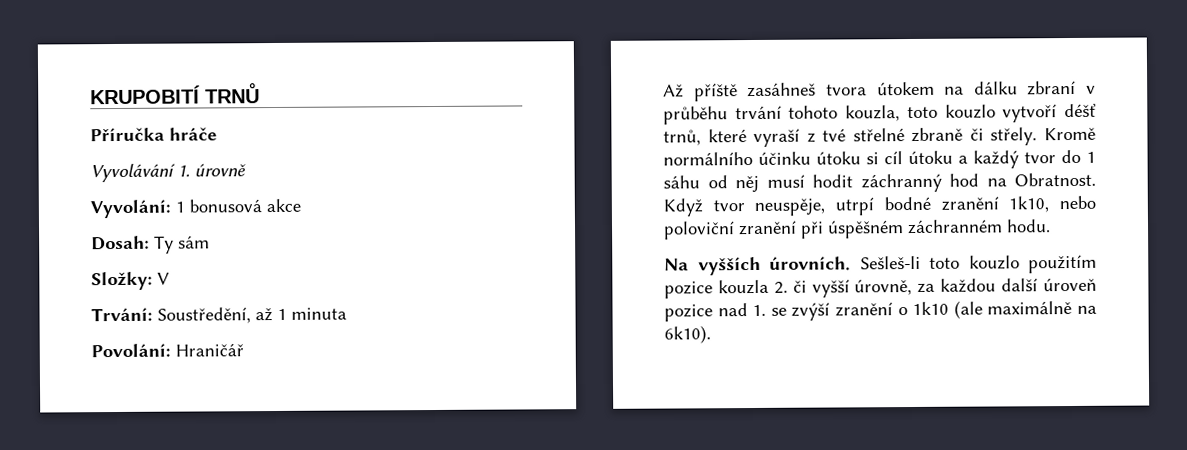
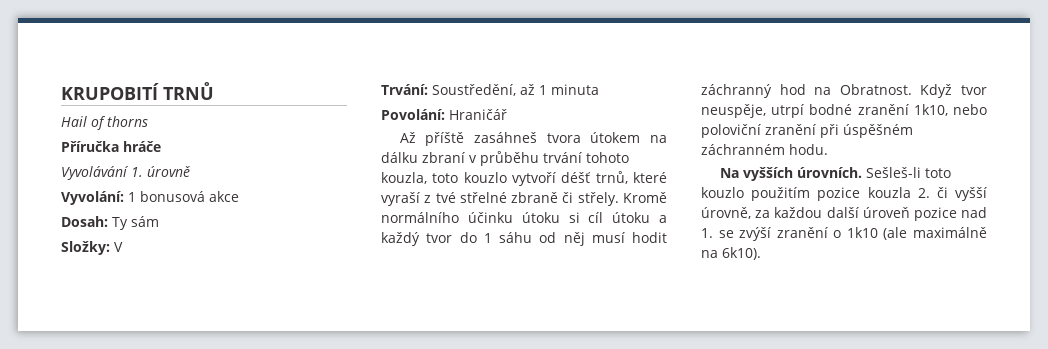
+ Hail of thorns

